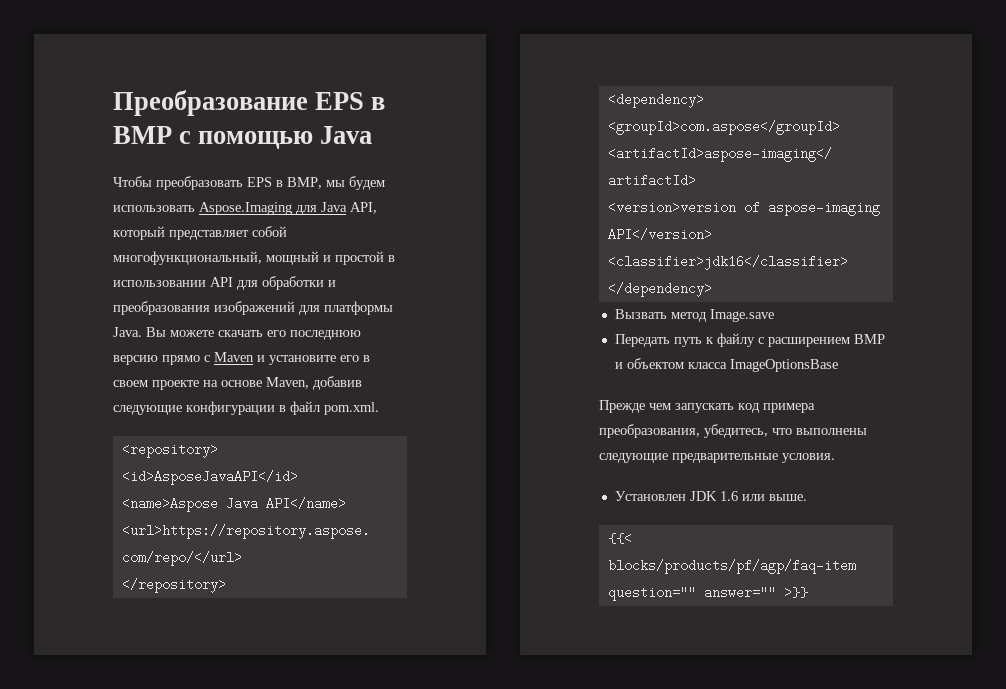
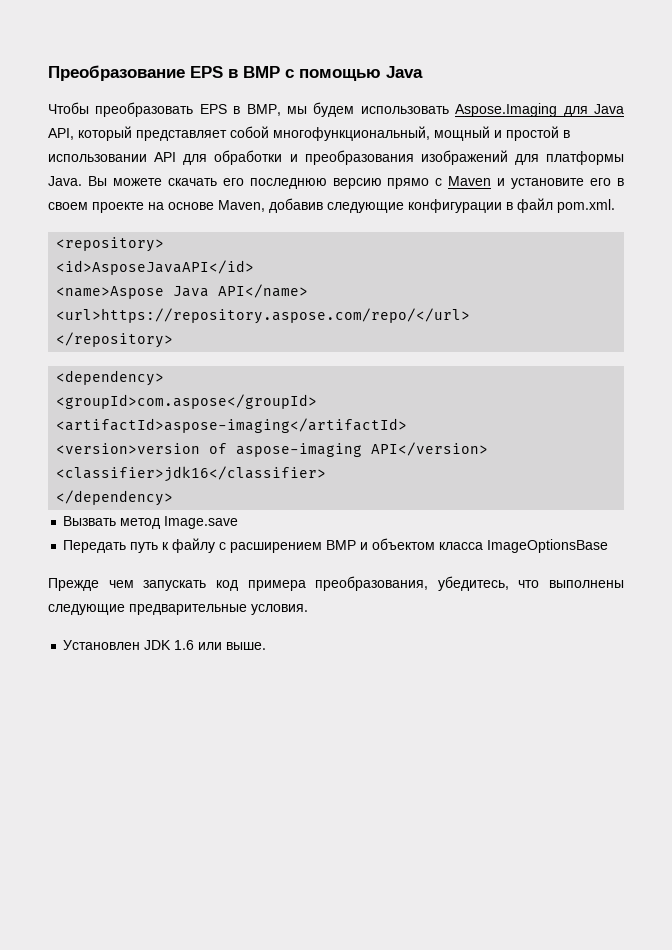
- {{< blocks/products/pf/agp/faq-item question="" answer="" >}}

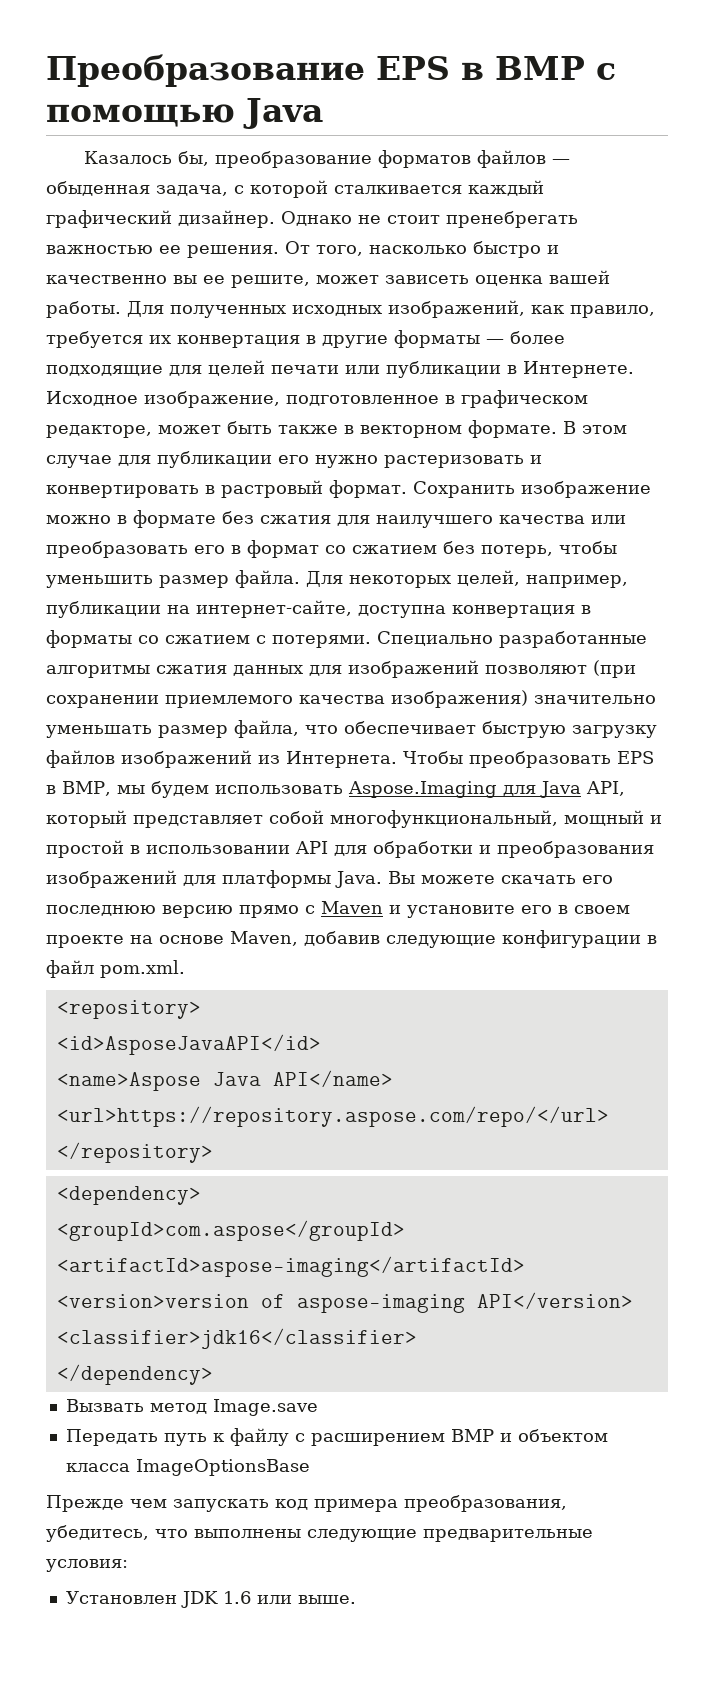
+ Казалось бы, преобразование форматов файлов — обыденная задача, с которой сталкивается каждый графический дизайнер. Однако не стоит пренебрегать важностью ее решения. От того, насколько быстро и качественно вы ее решите, может зависеть оценка вашей работы. Для полученных исходных изображений, как правило, требуется их конвертация в другие форматы — более подходящие для целей печати или публикации в Интернете. Исходное изображение, подготовленное в графическом редакторе, может быть также в векторном формате. В этом случае для публикации его нужно растеризовать и конвертировать в растровый формат. Сохранить изображение можно в формате без сжатия для наилучшего качества или преобразовать его в формат со сжатием без потерь, чтобы уменьшить размер файла. Для некоторых целей, например, публикации на интернет-сайте, доступна конвертация в форматы со сжатием с потерями. Специально разработанные алгоритмы сжатия данных для изображений позволяют (при сохранении приемлемого качества изображения) значительно уменьшать размер файла, что обеспечивает быструю загрузку файлов изображений из Интернета.
- Прежде чем запускать код примера преобразования, убедитесь, что выполнены следующие предварительные условия.
+ Прежде чем запускать код примера преобразования, убедитесь, что выполнены следующие предварительные условия:

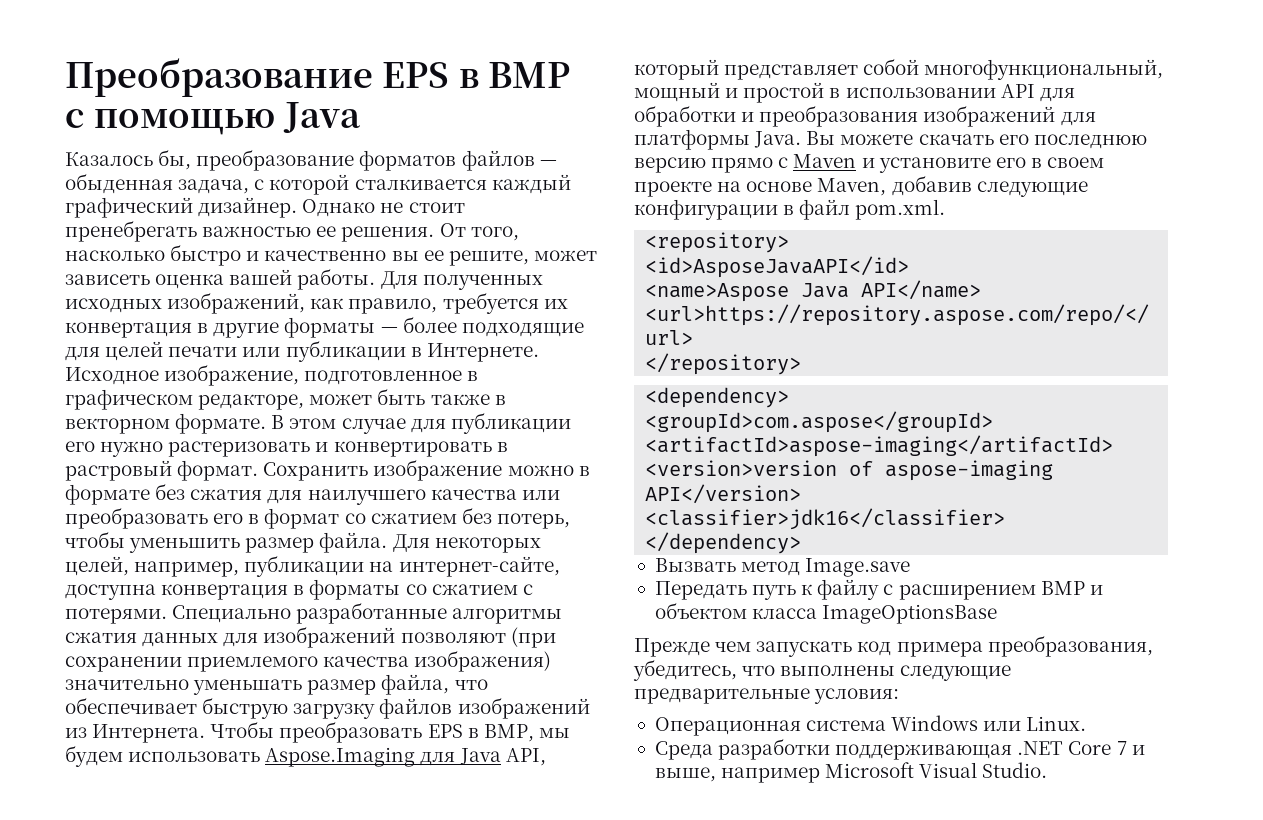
- Установлен JDK 1.6 или выше.
+ Операционная система Windows или Linux.
+ Среда разработки поддерживающая .NET Core 7 и выше, например Microsoft Visual Studio.

